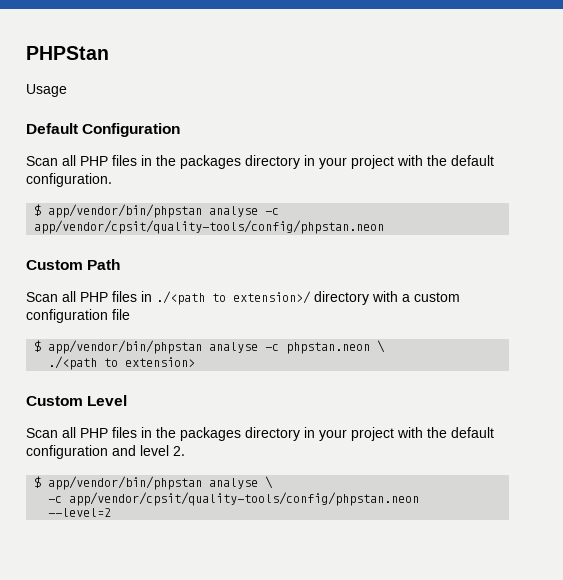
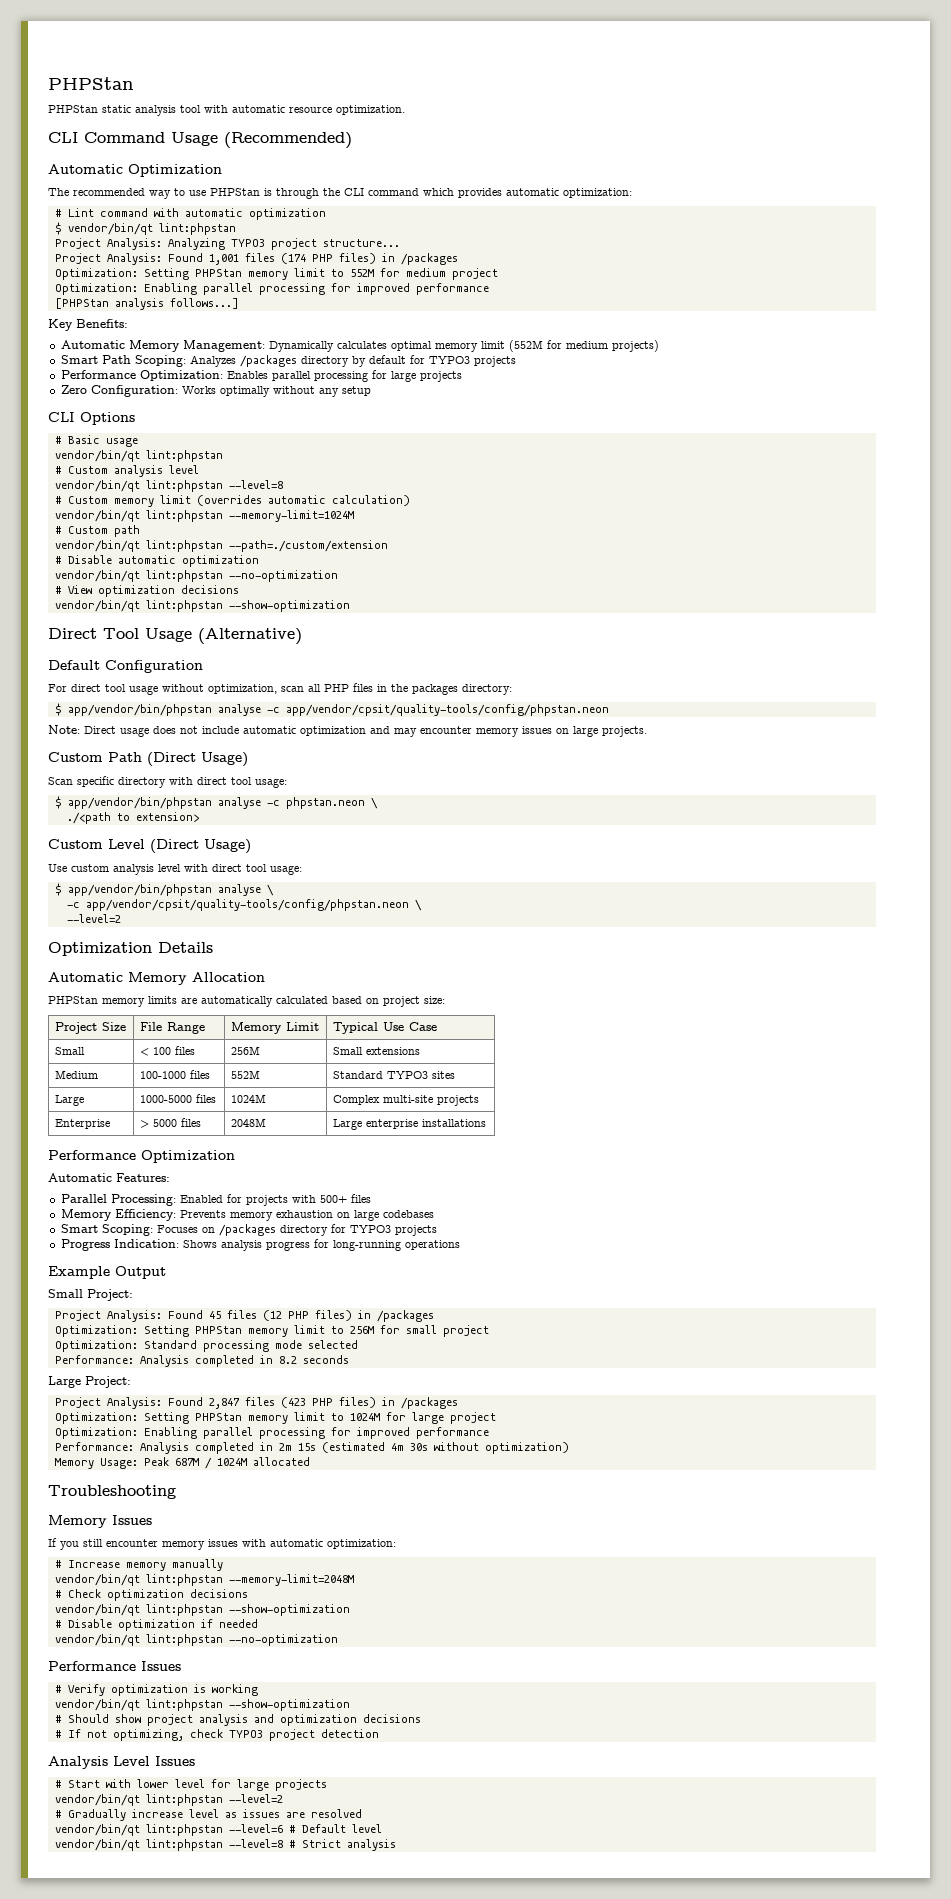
- Usage
+ PHPStan static analysis tool with automatic resource optimization.
+ CLI Command Usage (Recommended)
+ Automatic Optimization
+ The recommended way to use PHPStan is through the CLI command which provides automatic optimization:
+ # Lint command with automatic optimization
+ $ vendor/bin/qt lint:phpstan
+ Project Analysis: Analyzing TYPO3 project structure...
+ Project Analysis: Found 1,001 files (174 PHP files) in /packages
+ Optimization: Setting PHPStan memory limit to 552M for medium project
+ Optimization: Enabling parallel processing for improved performance
+ [PHPStan analysis follows...]
+ Key Benefits:
+ Automatic Memory Management: Dynamically calculates optimal memory limit (552M for medium projects)
+ Smart Path Scoping: Analyzes /packages directory by default for TYPO3 projects
+ Performance Optimization: Enables parallel processing for large projects
+ Zero Configuration: Works optimally without any setup
+ CLI Options
+ # Basic usage
+ vendor/bin/qt lint:phpstan
+ # Custom analysis level
+ vendor/bin/qt lint:phpstan --level=8
+ # Custom memory limit (overrides automatic calculation)
+ vendor/bin/qt lint:phpstan --memory-limit=1024M
+ # Custom path
+ vendor/bin/qt lint:phpstan --path=./custom/extension
+ # Disable automatic optimization
+ vendor/bin/qt lint:phpstan --no-optimization
+ # View optimization decisions
+ vendor/bin/qt lint:phpstan --show-optimization
+ Direct Tool Usage (Alternative)
  Default Configuration
- Scan all PHP files in the packages directory in your project with the default configuration.
+ For direct tool usage without optimization, scan all PHP files in the packages directory:
+ Note: Direct usage does not include automatic optimization and may encounter memory issues on large projects.
- Custom Path
- Scan all PHP files in ./<path to extension>/ directory with a custom configuration file
+ Custom Path (Direct Usage)
+ Scan specific directory with direct tool usage:
- Custom Level
- Scan all PHP files in the packages directory in your project with the default configuration and level 2.
+ Custom Level (Direct Usage)
+ Use custom analysis level with direct tool usage:
  $ app/vendor/bin/phpstan analyse \
- -c app/vendor/cpsit/quality-tools/config/phpstan.neon
+ -c app/vendor/cpsit/quality-tools/config/phpstan.neon \
  --level=2
+ Optimization Details
+ Automatic Memory Allocation
+ PHPStan memory limits are automatically calculated based on project size:
+ Project Size | File Range | Memory Limit | Typical Use Case
+ Small | < 100 files | 256M | Small extensions
+ Medium | 100-1000 files | 552M | Standard TYPO3 sites
+ Large | 1000-5000 files | 1024M | Complex multi-site projects
+ Enterprise | > 5000 files | 2048M | Large enterprise installations
+ Performance Optimization
+ Automatic Features:
+ Parallel Processing: Enabled for projects with 500+ files
+ Memory Efficiency: Prevents memory exhaustion on large codebases
+ Smart Scoping: Focuses on /packages directory for TYPO3 projects
+ Progress Indication: Shows analysis progress for long-running operations
+ Example Output
+ Small Project:
+ Project Analysis: Found 45 files (12 PHP files) in /packages
+ Optimization: Setting PHPStan memory limit to 256M for small project
+ Optimization: Standard processing mode selected
+ Performance: Analysis completed in 8.2 seconds
+ Large Project:
+ Project Analysis: Found 2,847 files (423 PHP files) in /packages
+ Optimization: Setting PHPStan memory limit to 1024M for large project
+ Optimization: Enabling parallel processing for improved performance
+ Performance: Analysis completed in 2m 15s (estimated 4m 30s without optimization)
+ Memory Usage: Peak 687M / 1024M allocated
+ Troubleshooting
+ Memory Issues
+ If you still encounter memory issues with automatic optimization:
+ # Increase memory manually
+ vendor/bin/qt lint:phpstan --memory-limit=2048M
+ # Check optimization decisions
+ vendor/bin/qt lint:phpstan --show-optimization
+ # Disable optimization if needed
+ vendor/bin/qt lint:phpstan --no-optimization
+ Performance Issues
+ # Verify optimization is working
+ vendor/bin/qt lint:phpstan --show-optimization
+ # Should show project analysis and optimization decisions
+ # If not optimizing, check TYPO3 project detection
+ Analysis Level Issues
+ # Start with lower level for large projects
+ vendor/bin/qt lint:phpstan --level=2
+ # Gradually increase level as issues are resolved
+ vendor/bin/qt lint:phpstan --level=6 # Default level
+ vendor/bin/qt lint:phpstan --level=8 # Strict analysis

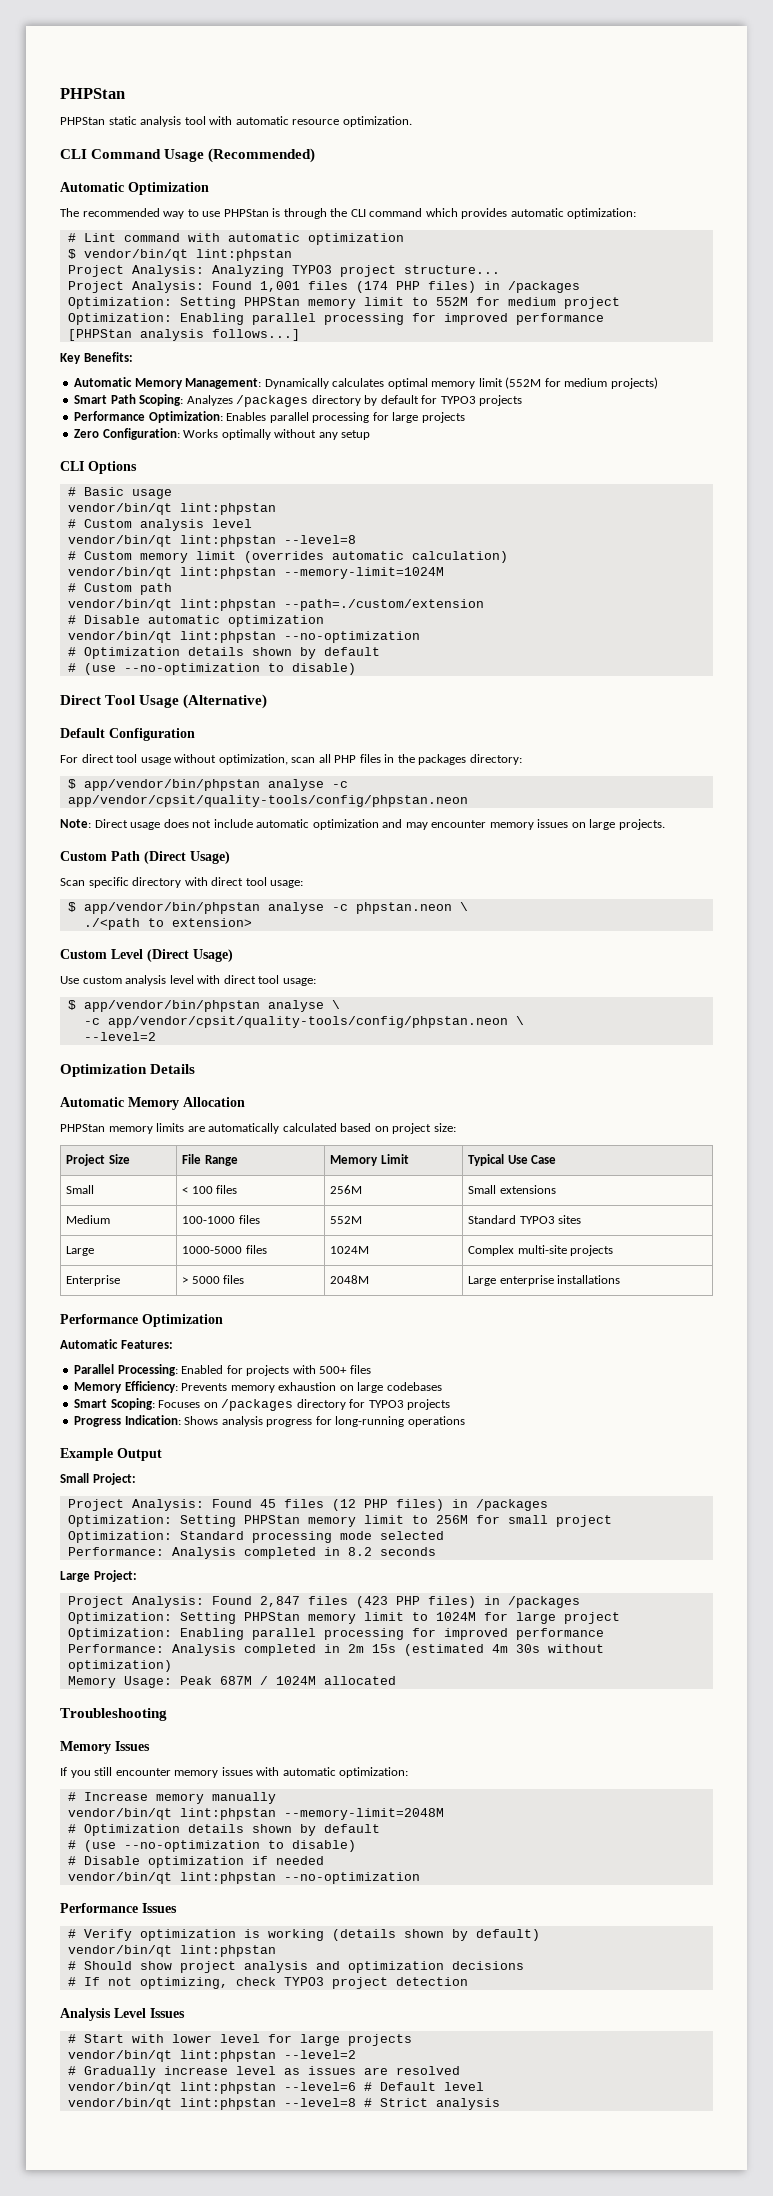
  # Disable automatic optimization
  vendor/bin/qt lint:phpstan --no-optimization
- # View optimization decisions
- vendor/bin/qt lint:phpstan --show-optimization
+ # Optimization details shown by default
+ # (use --no-optimization to disable)
  vendor/bin/qt lint:phpstan --memory-limit=2048M
- # Check optimization decisions
- vendor/bin/qt lint:phpstan --show-optimization
+ # Optimization details shown by default
+ # (use --no-optimization to disable)
- # Verify optimization is working
- vendor/bin/qt lint:phpstan --show-optimization
+ # Verify optimization is working (details shown by default)
+ vendor/bin/qt lint:phpstan

